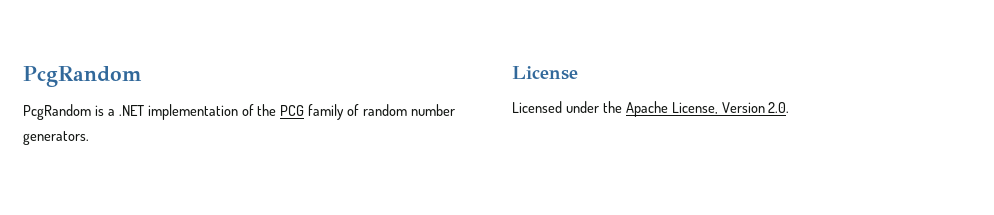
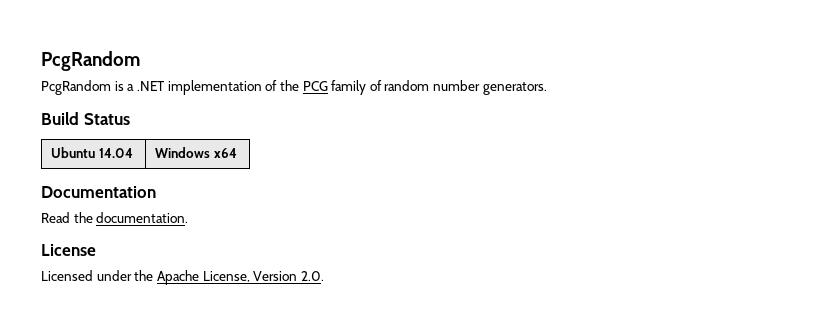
+ Build Status
+ Ubuntu 14.04 | Windows x64
+ Documentation
+ Read the documentation.

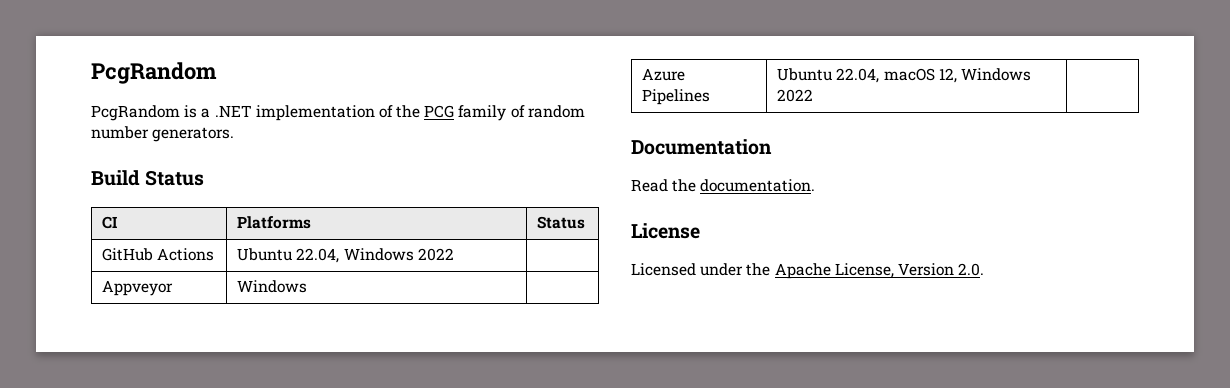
- Ubuntu 14.04 | Windows x64
+ CI | Platforms | Status
+ GitHub Actions | Ubuntu 22.04, Windows 2022 |
+ Appveyor | Windows |
+ Azure Pipelines | Ubuntu 22.04, macOS 12, Windows 2022 |

